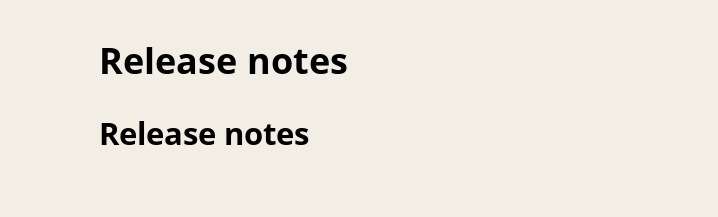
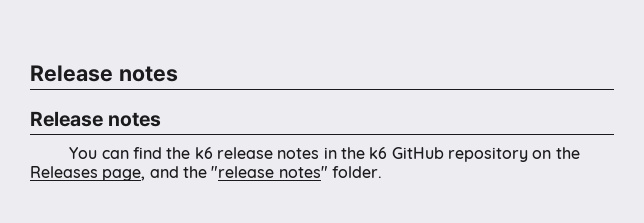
+ You can find the k6 release notes in the k6 GitHub repository on the Releases page, and the "release notes" folder.

